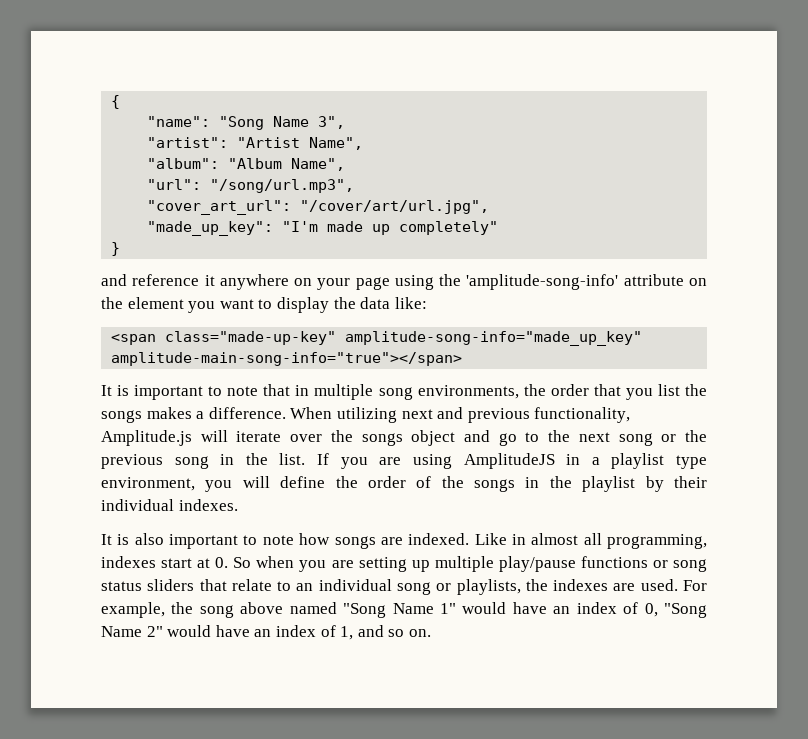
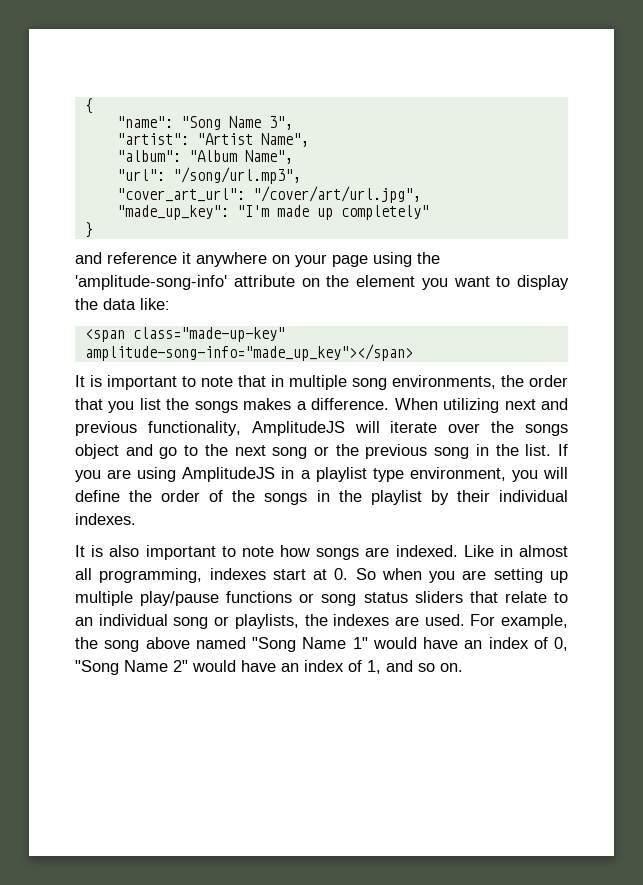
- <span class="made-up-key" amplitude-song-info="made_up_key" amplitude-main-song-info="true"></span>
+ <span class="made-up-key" amplitude-song-info="made_up_key"></span>
- When utilizing next and previous functionality, Amplitude.js will iterate over the songs object and go to the next song or the previous song in the list.
+ When utilizing next and previous functionality, AmplitudeJS will iterate over the songs object and go to the next song or the previous song in the list.

